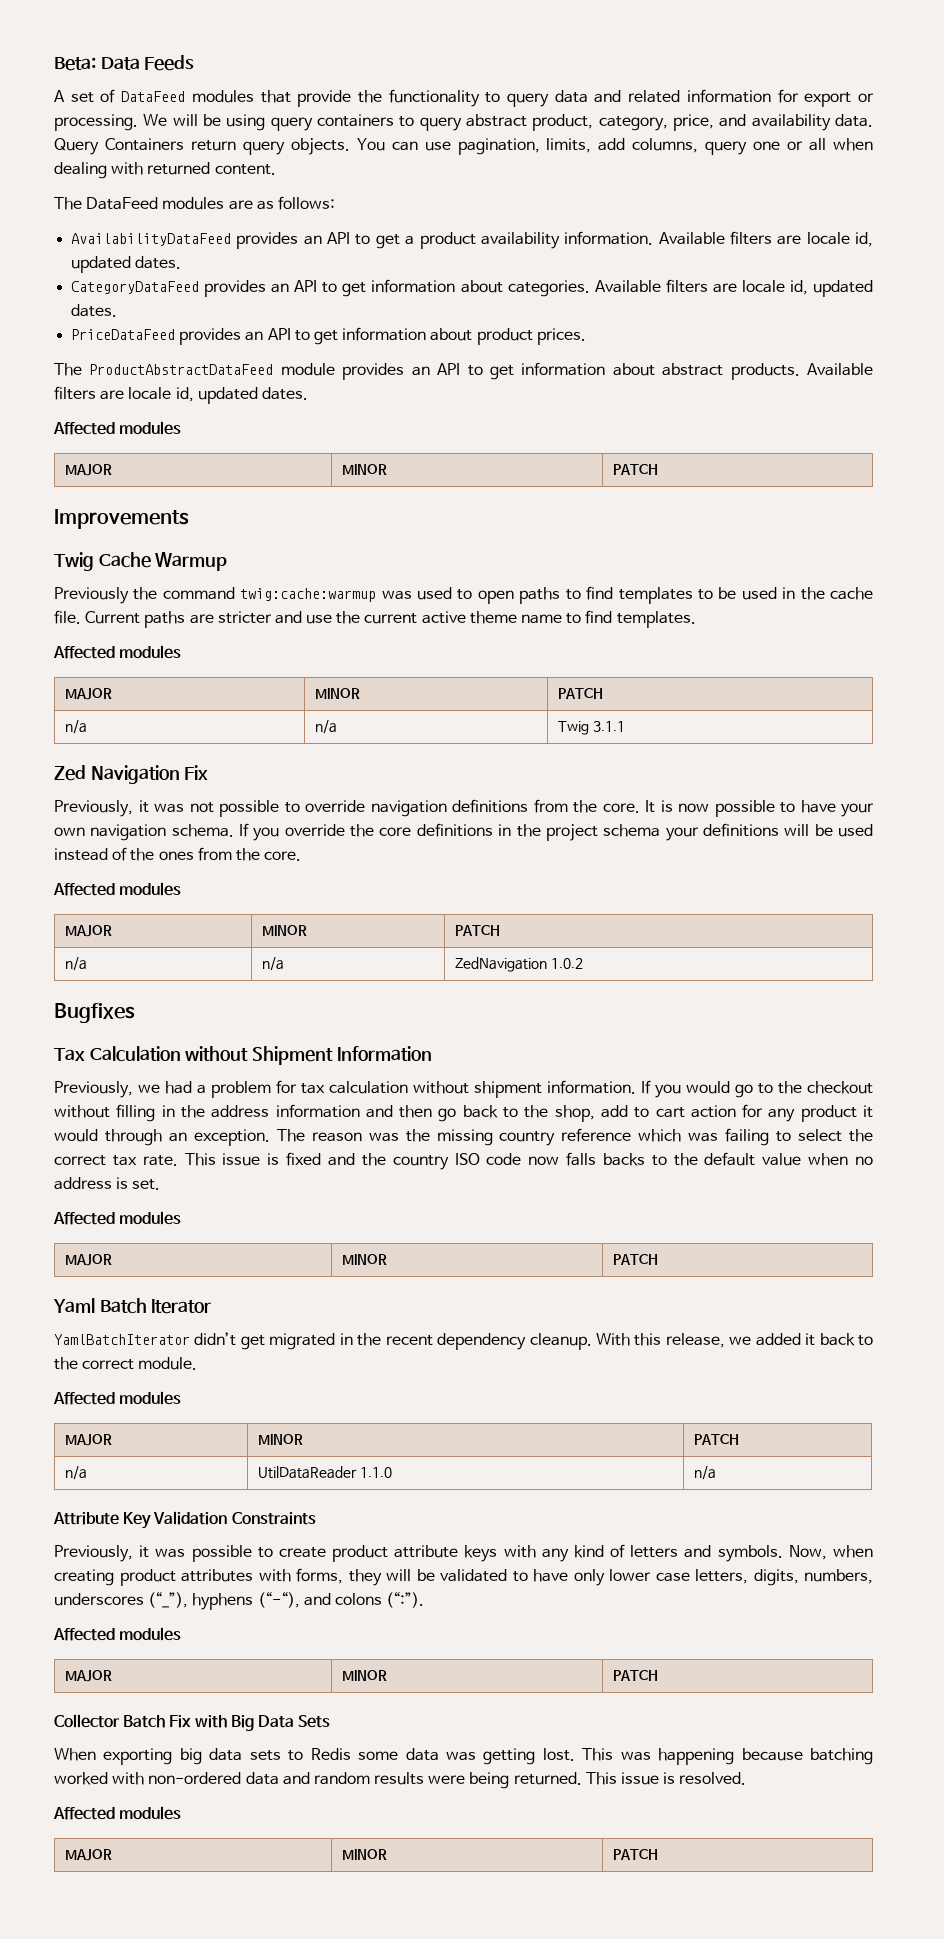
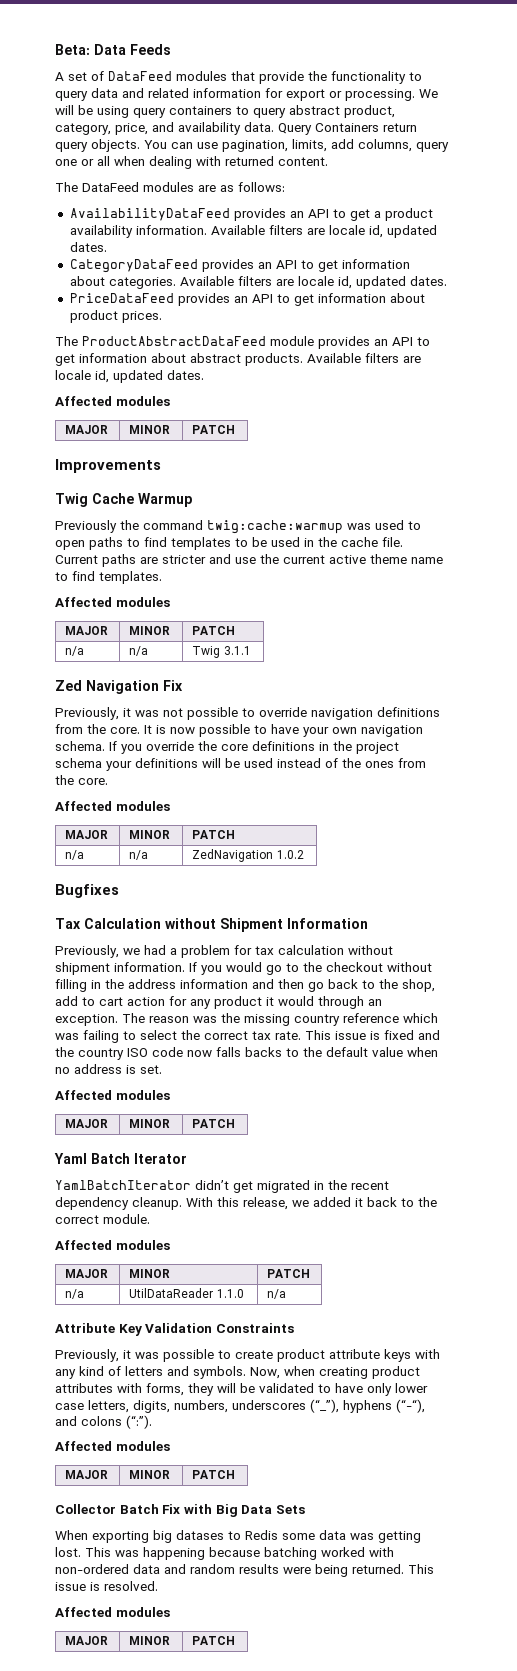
- When exporting big data sets to Redis some data was getting lost.
+ When exporting big datases to Redis some data was getting lost.

